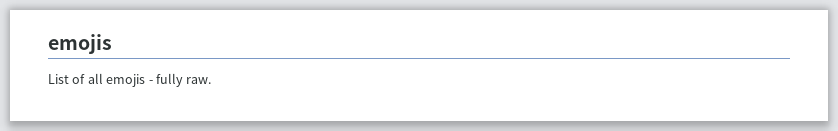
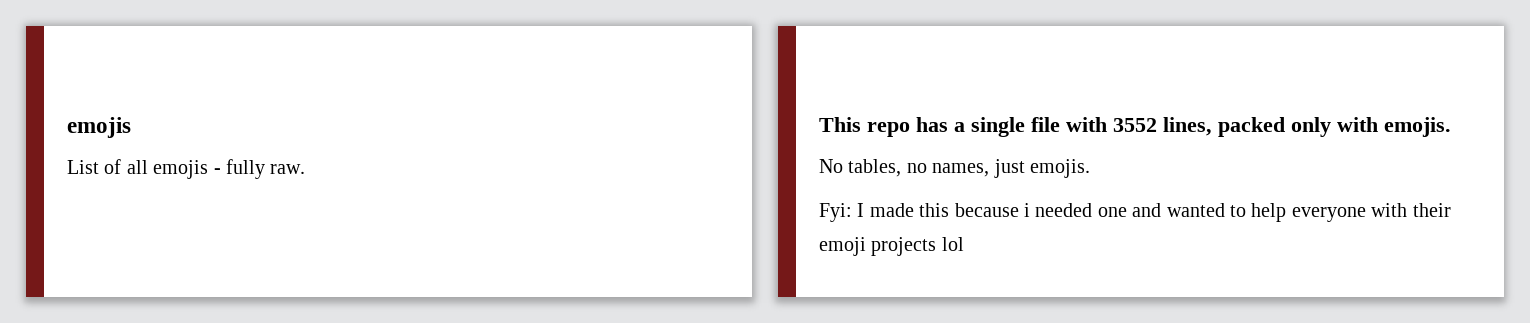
+ This repo has a single file with 3552 lines, packed only with emojis.
+ No tables, no names, just emojis.
+ Fyi: I made this because i needed one and wanted to help everyone with their emoji projects lol

